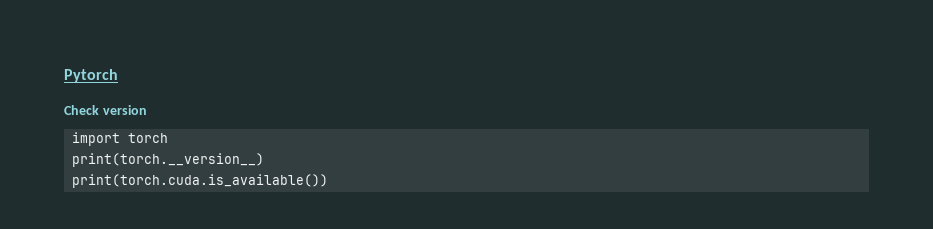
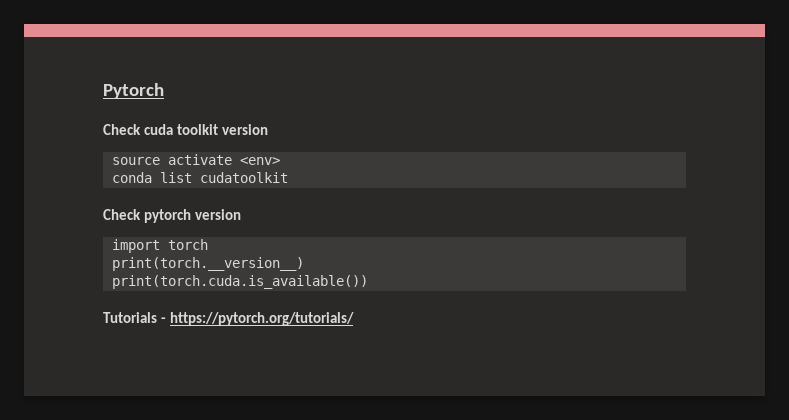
- Check version
+ Check cuda toolkit version
+ source activate <env>
+ conda list cudatoolkit
+ Check pytorch version
+ Tutorials - https://pytorch.org/tutorials/

